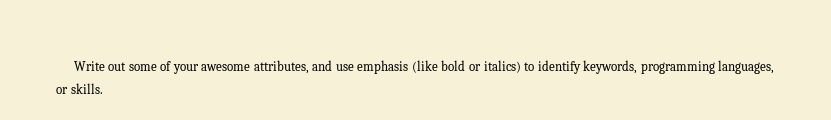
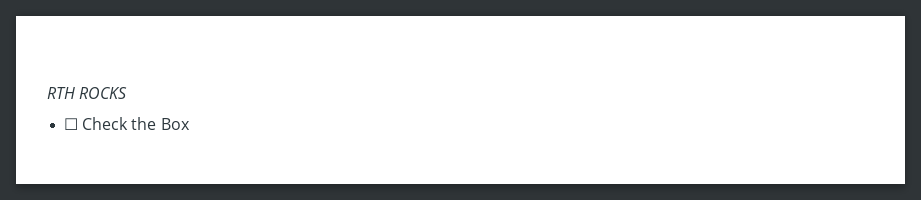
- Write out some of your awesome attributes, and use emphasis (like bold or italics) to identify keywords, programming languages, or skills.
+ RTH ROCKS
+ ☐ Check the Box

